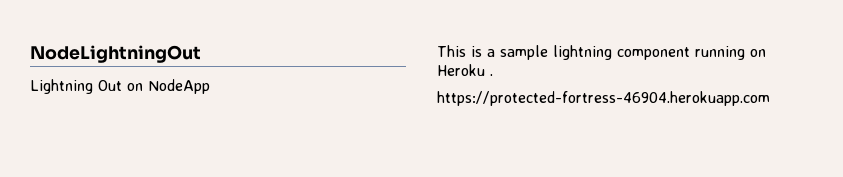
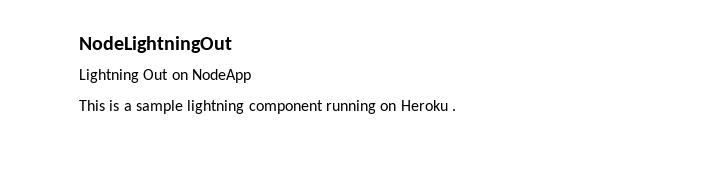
- https://protected-fortress-46904.herokuapp.com

